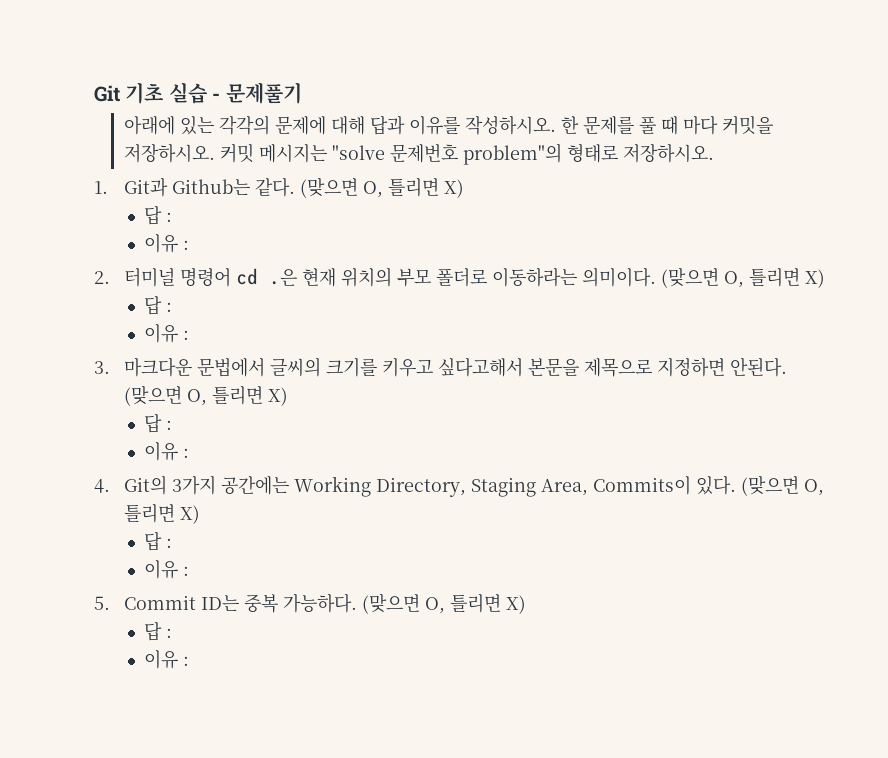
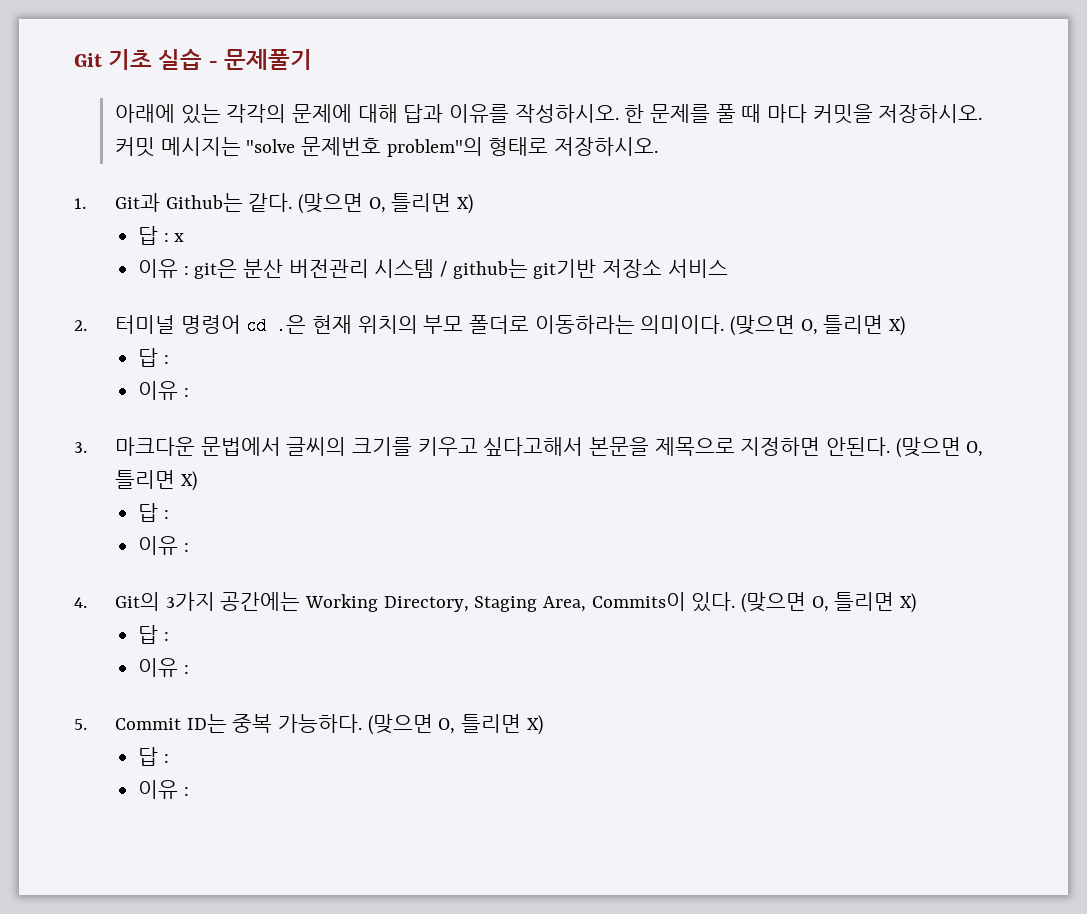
  1. Git과 Github는 같다. (맞으면 O, 틀리면 X)
- 답 :
- 이유 :
+ 답 : x
+ 이유 : git은 분산 버전관리 시스템 / github는 git기반 저장소 서비스

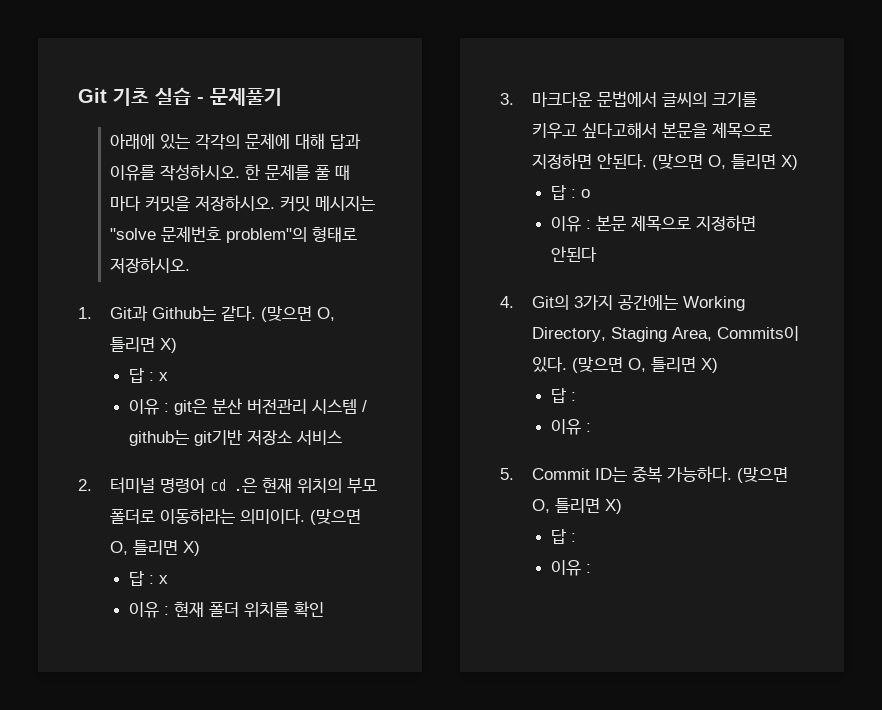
  2. 터미널 명령어 cd .은 현재 위치의 부모 폴더로 이동하라는 의미이다. (맞으면 O, 틀리면 X)
- 답 :
- 이유 :
+ 답 : x
+ 이유 : 현재 폴더 위치를 확인
  3. 마크다운 문법에서 글씨의 크기를 키우고 싶다고해서 본문을 제목으로 지정하면 안된다. (맞으면 O, 틀리면 X)
- 답 :
- 이유 :
+ 답 : o
+ 이유 : 본문 제목으로 지정하면 안된다

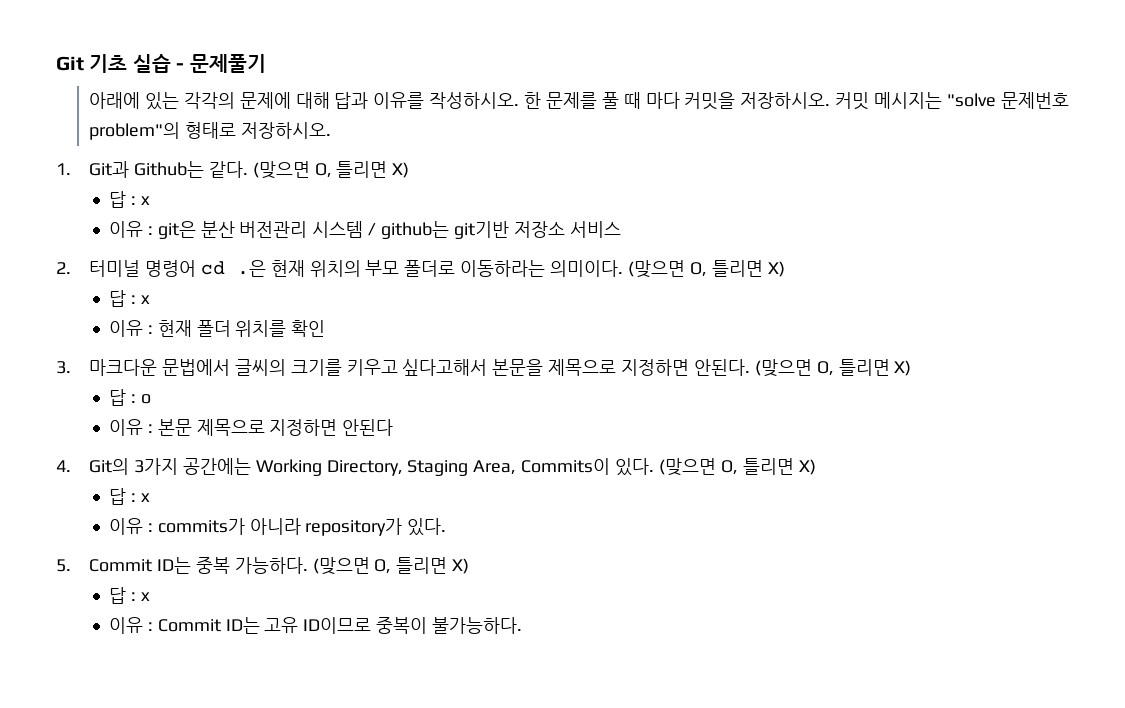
  4. Git의 3가지 공간에는 Working Directory, Staging Area, Commits이 있다. (맞으면 O, 틀리면 X)
- 답 :
- 이유 :
+ 답 : x
+ 이유 : commits가 아니라 repository가 있다.
  5. Commit ID는 중복 가능하다. (맞으면 O, 틀리면 X)
- 답 :
- 이유 :
+ 답 : x
+ 이유 : Commit ID는 고유 ID이므로 중복이 불가능하다.

